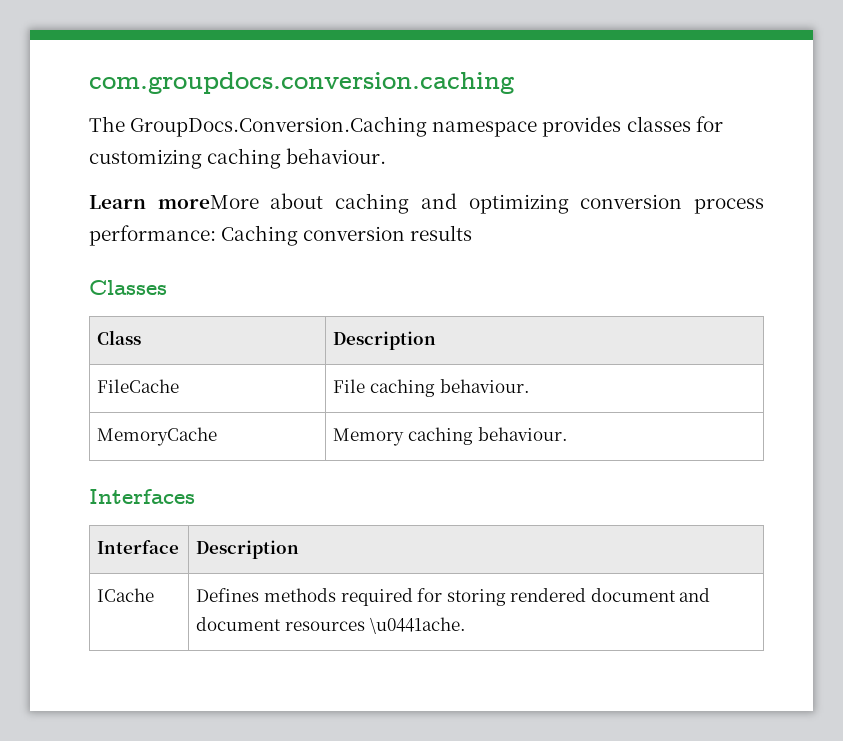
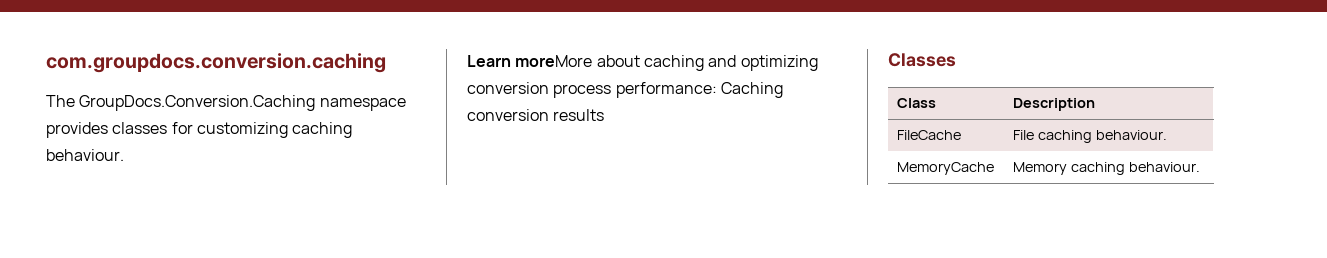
- Interfaces
- Interface | Description
- ICache | Defines methods required for storing rendered document and document resources \u0441ache.

